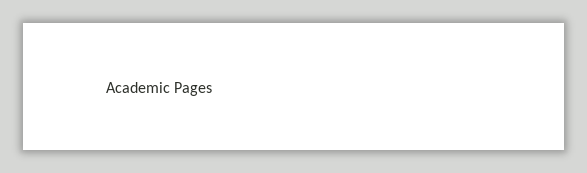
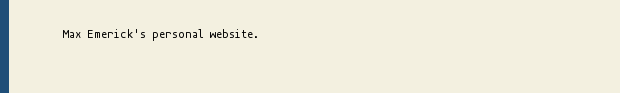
- Academic Pages
+ Max Emerick's personal website.

